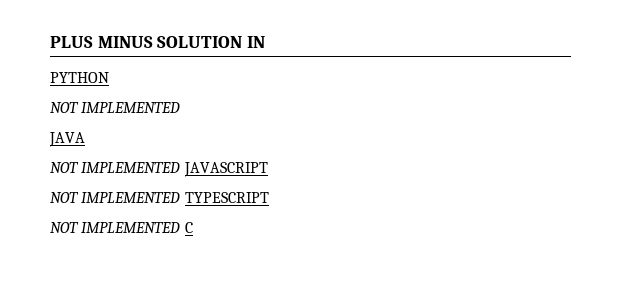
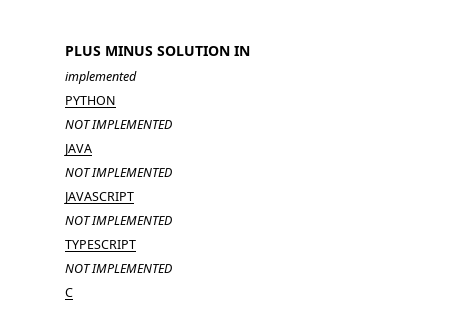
+ implemented
  JAVA
- NOT IMPLEMENTED JAVASCRIPT
- NOT IMPLEMENTED TYPESCRIPT
- NOT IMPLEMENTED C
+ NOT IMPLEMENTED
+ JAVASCRIPT
+ NOT IMPLEMENTED
+ TYPESCRIPT
+ NOT IMPLEMENTED
+ C

